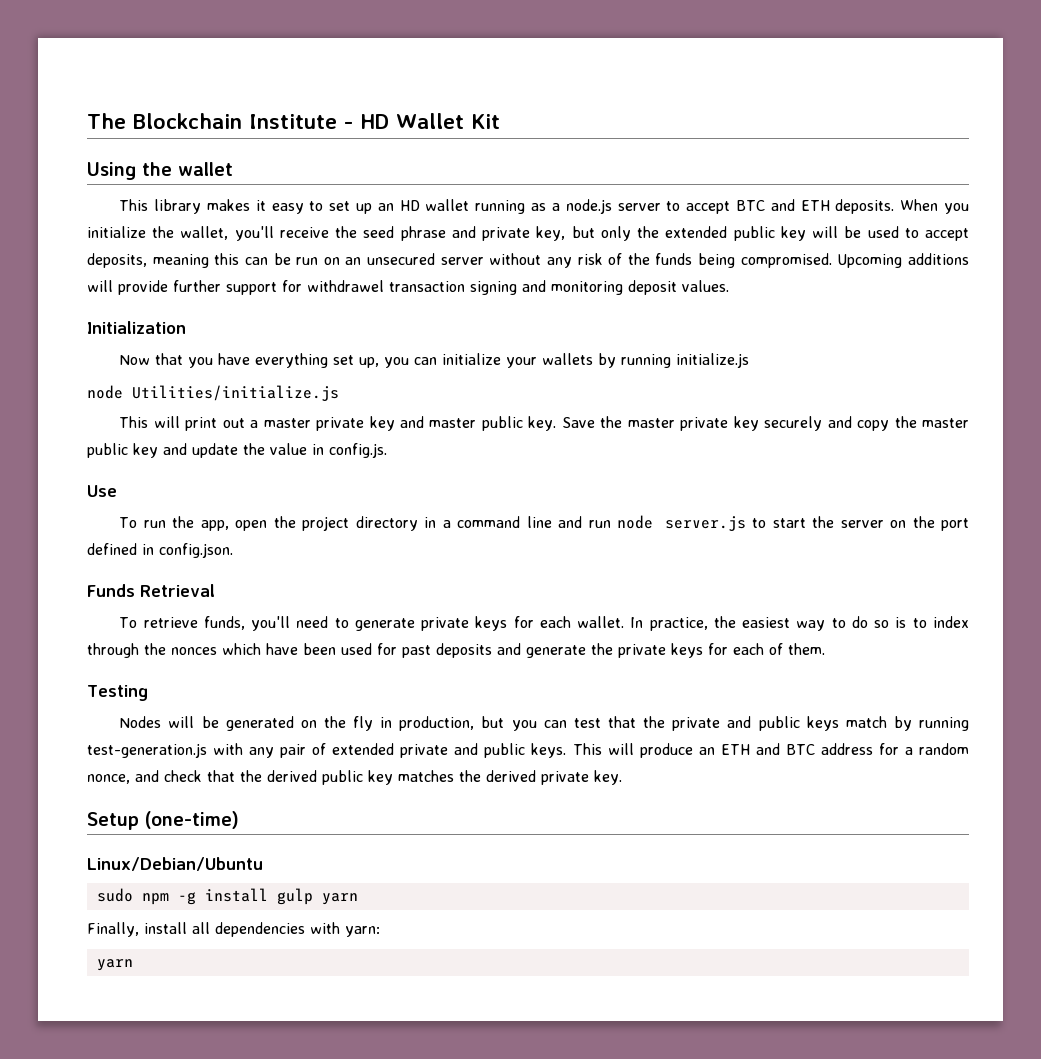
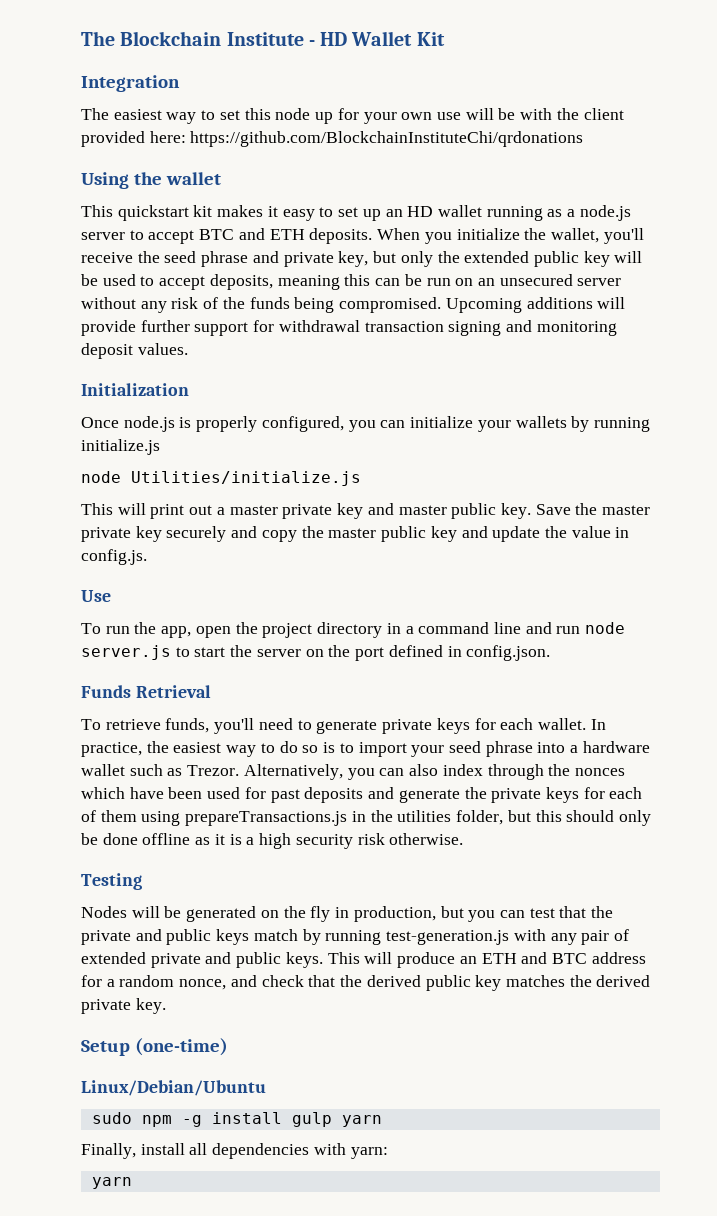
+ Integration
+ The easiest way to set this node up for your own use will be with the client provided here: https://github.com/BlockchainInstituteChi/qrdonations
- This library makes it easy to set up an HD wallet running as a node.js server to accept BTC and ETH deposits.
+ This quickstart kit makes it easy to set up an HD wallet running as a node.js server to accept BTC and ETH deposits.
- Upcoming additions will provide further support for withdrawel transaction signing and monitoring deposit values.
+ Upcoming additions will provide further support for withdrawal transaction signing and monitoring deposit values.
- Now that you have everything set up, you can initialize your wallets by running initialize.js
+ Once node.js is properly configured, you can initialize your wallets by running initialize.js
- In practice, the easiest way to do so is to index through the nonces which have been used for past deposits and generate the private keys for each of them.
+ In practice, the easiest way to do so is to import your seed phrase into a hardware wallet such as Trezor. Alternatively, you can also index through the nonces which have been used for past deposits and generate the private keys for each of them using prepareTransactions.js in the utilities folder, but this should only be done offline as it is a high security risk otherwise.

